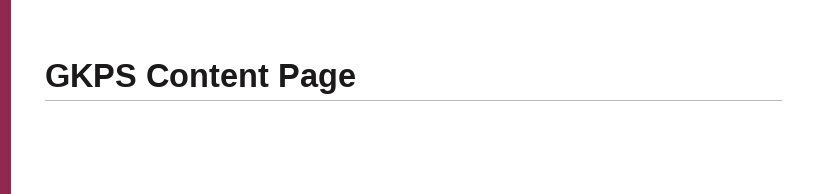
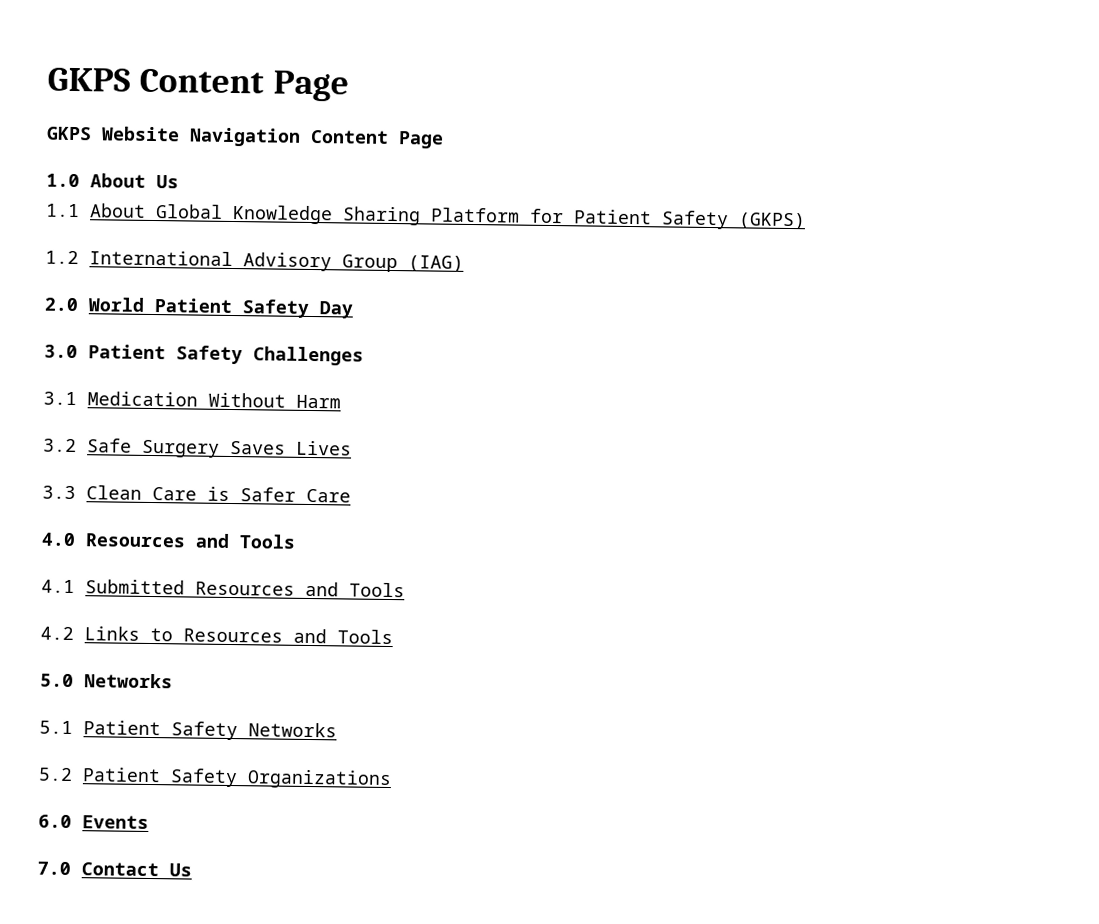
+ GKPS Website Navigation Content Page
+ 1.0 About Us
+ 1.1 About Global Knowledge Sharing Platform for Patient Safety (GKPS)
+ 1.2 International Advisory Group (IAG)
+ 2.0 World Patient Safety Day
+ 3.0 Patient Safety Challenges
+ 3.1 Medication Without Harm
+ 3.2 Safe Surgery Saves Lives
+ 3.3 Clean Care is Safer Care
+ 4.0 Resources and Tools
+ 4.1 Submitted Resources and Tools
+ 4.2 Links to Resources and Tools
+ 5.0 Networks
+ 5.1 Patient Safety Networks
+ 5.2 Patient Safety Organizations
+ 6.0 Events
+ 7.0 Contact Us

